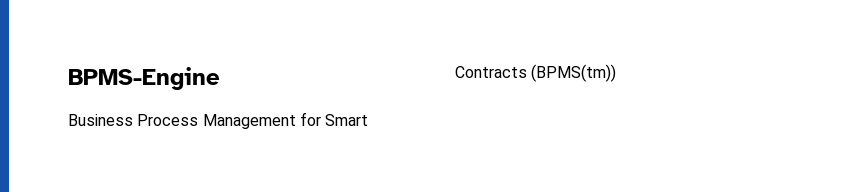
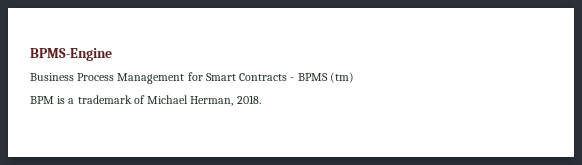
- Business Process Management for Smart Contracts (BPMS(tm))
+ Business Process Management for Smart Contracts - BPMS (tm)
+ BPM is a trademark of Michael Herman, 2018.

